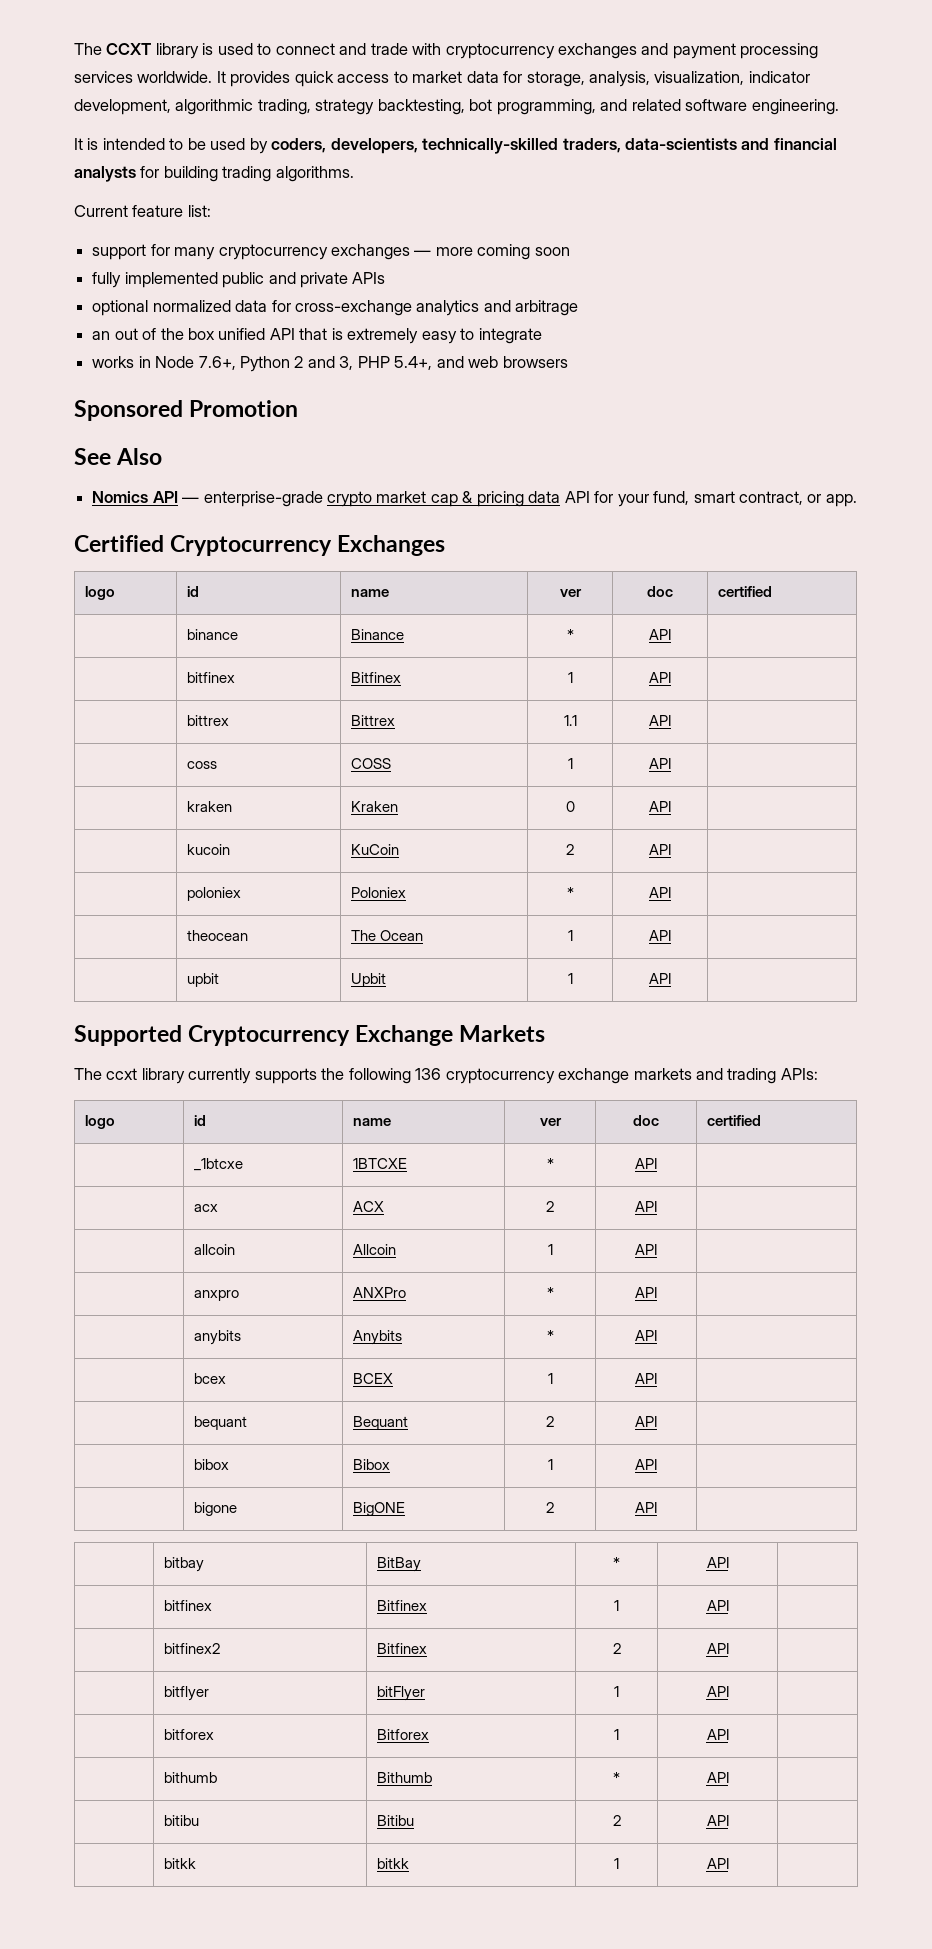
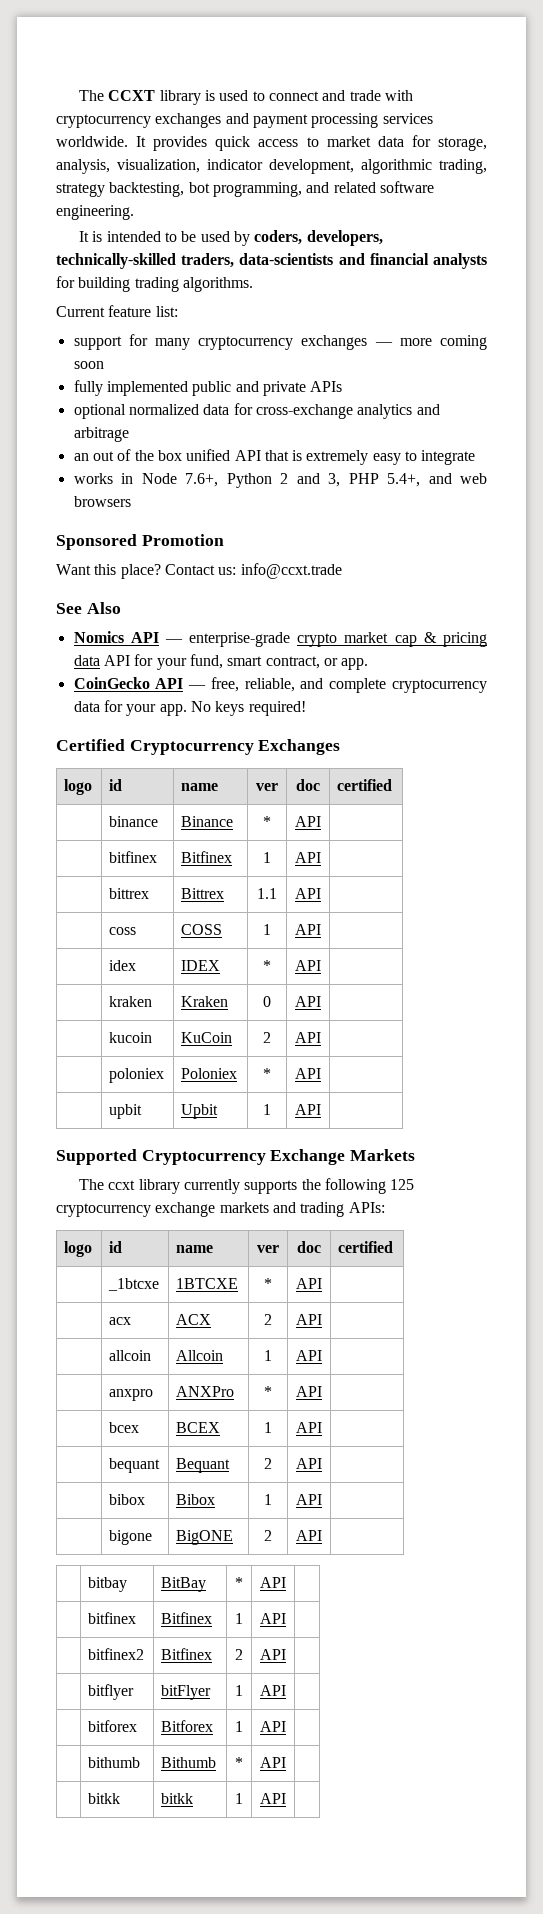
+ Want this place? Contact us: info@ccxt.trade
+ CoinGecko API — free, reliable, and complete cryptocurrency data for your app. No keys required!
+ | idex | IDEX | * | API |
- | theocean | The Ocean | 1 | API |
- The ccxt library currently supports the following 136 cryptocurrency exchange markets and trading APIs:
+ The ccxt library currently supports the following 125 cryptocurrency exchange markets and trading APIs:
- | anybits | Anybits | * | API |
- | bitibu | Bitibu | 2 | API |

